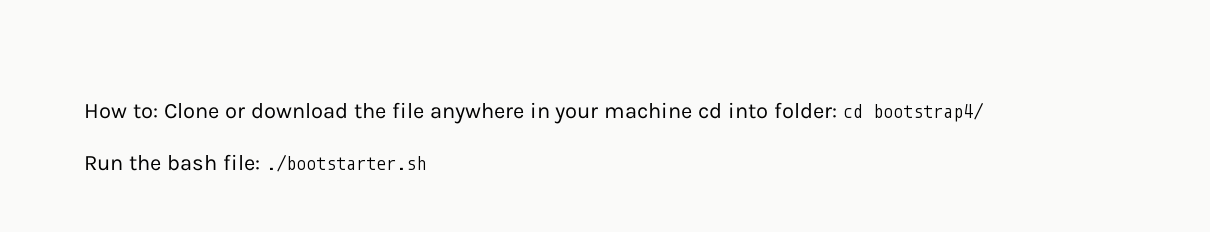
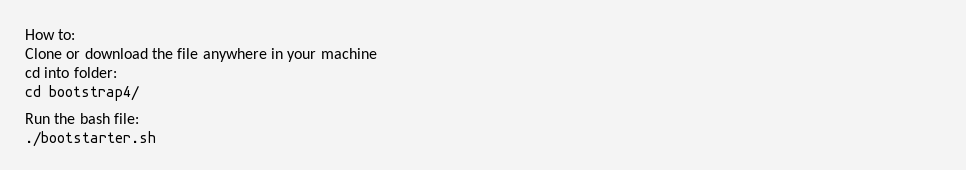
- How to: Clone or download the file anywhere in your machine cd into folder: cd bootstrap4/
+ How to:
+ Clone or download the file anywhere in your machine
+ cd into folder:
+ cd bootstrap4/
- Run the bash file: ./bootstarter.sh
+ Run the bash file:
+ ./bootstarter.sh

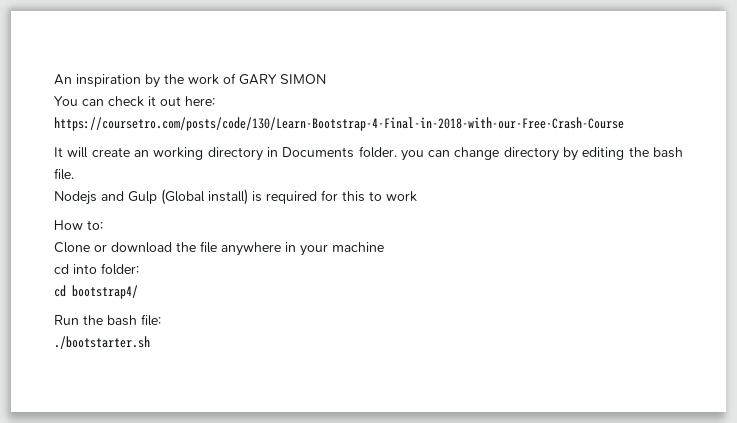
+ An inspiration by the work of GARY SIMON
+ You can check it out here: https://coursetro.com/posts/code/130/Learn-Bootstrap-4-Final-in-2018-with-our-Free-Crash-Course
+ It will create an working directory in Documents folder. you can change directory by editing the bash file.
+ Nodejs and Gulp (Global install) is required for this to work

